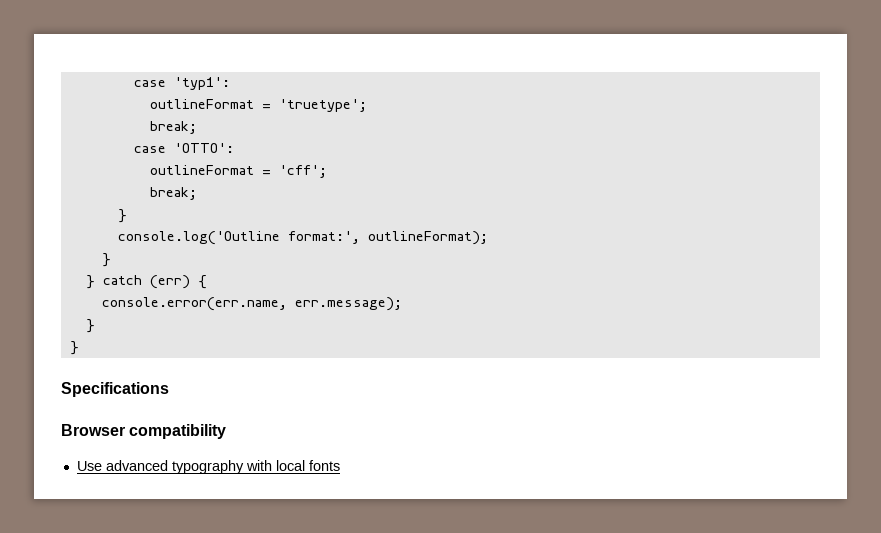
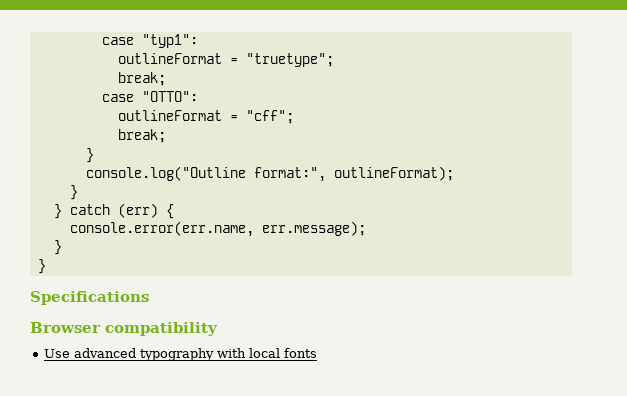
- case 'typ1':
- outlineFormat = 'truetype';
+ case "typ1":
+ outlineFormat = "truetype";
- case 'OTTO':
- outlineFormat = 'cff';
+ case "OTTO":
+ outlineFormat = "cff";
- console.log('Outline format:', outlineFormat);
+ console.log("Outline format:", outlineFormat);

